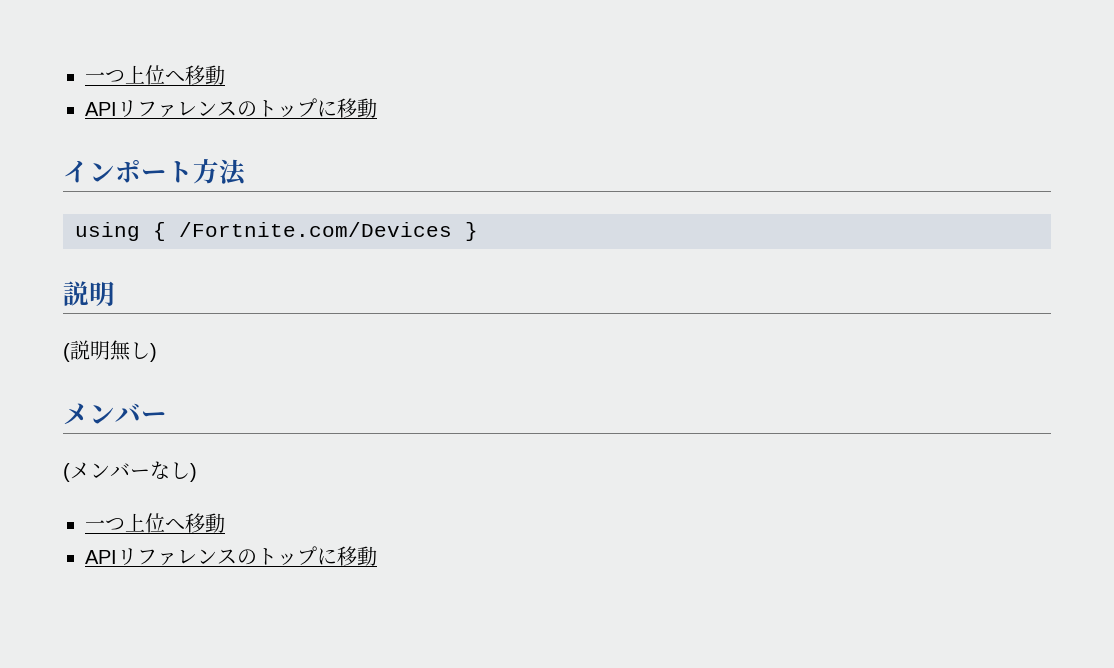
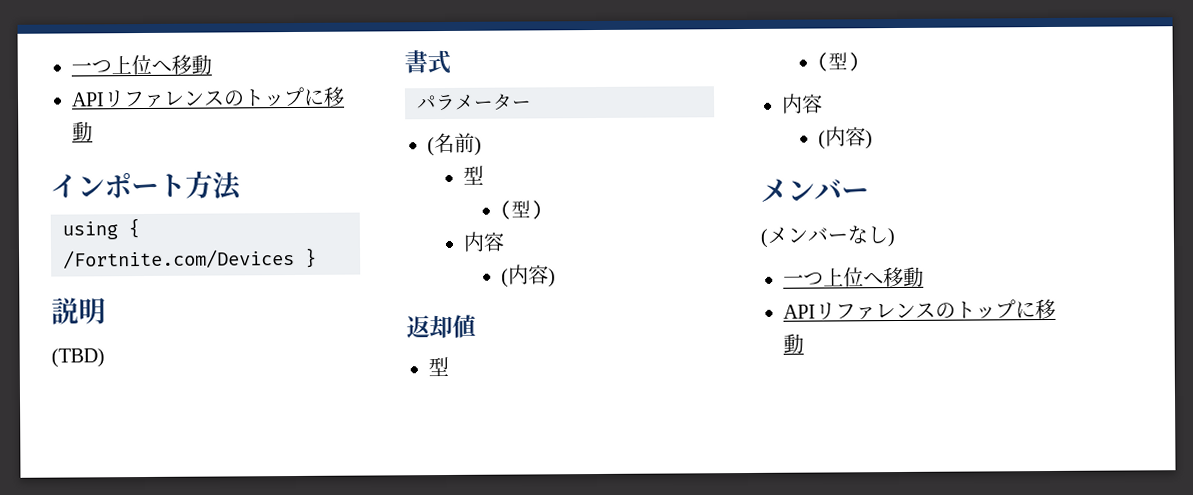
- (説明無し)
+ (TBD)
+ 書式
+ パラメーター
+ (名前)
+ 型
+ (型)
+ 内容
+ (内容)
+ 返却値
+ 型
+ (型)
+ 内容
+ (内容)

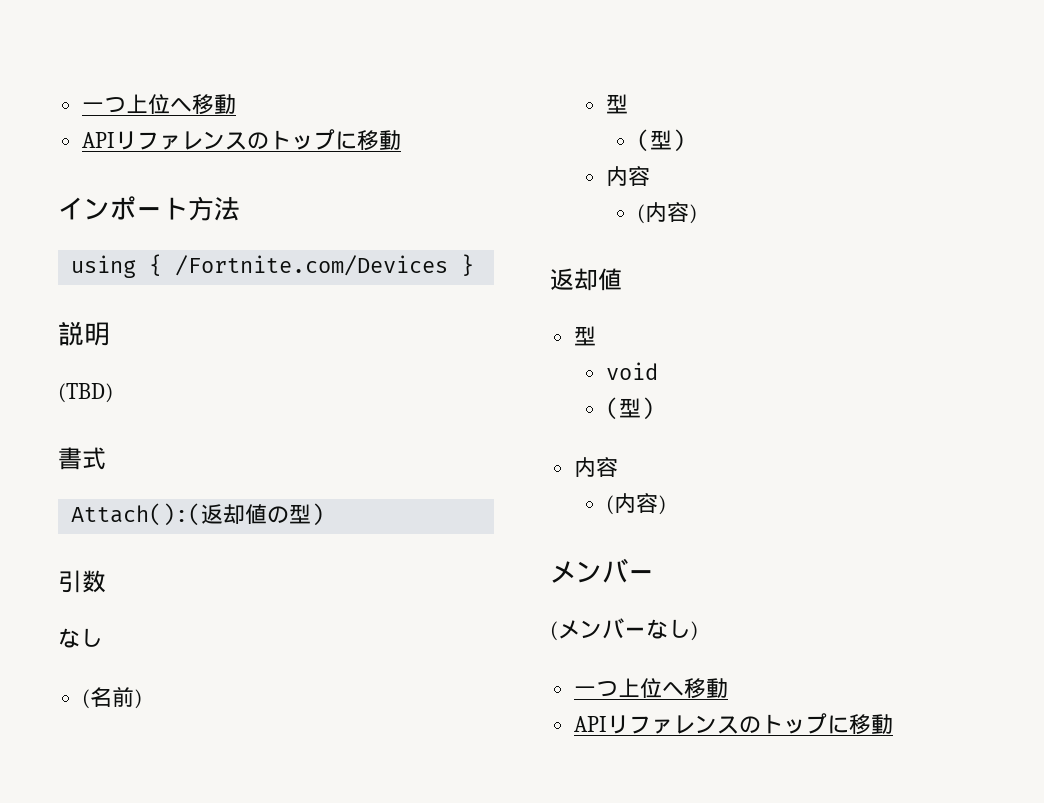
- パラメーター
+ Attach():(返却値の型)
+ 引数
+ なし
+ void

